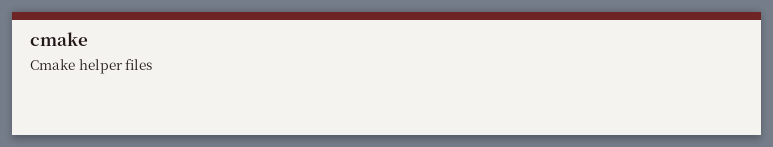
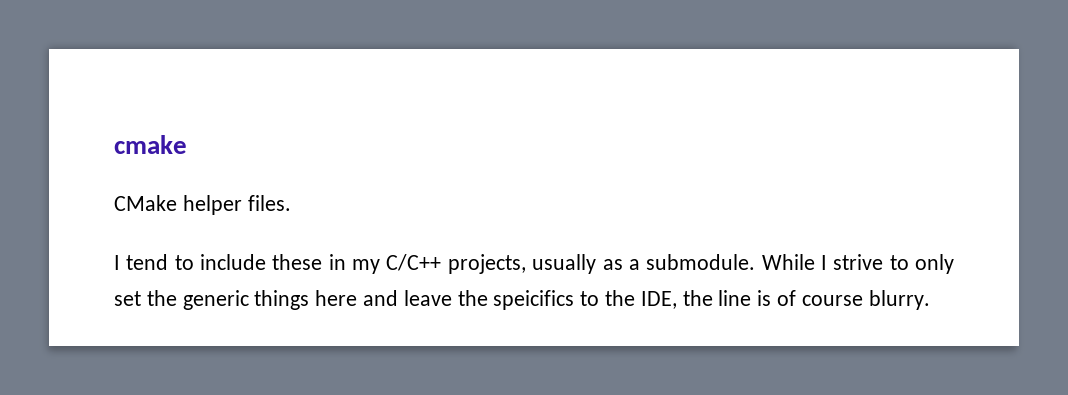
- Cmake helper files
+ CMake helper files.
+ I tend to include these in my C/C++ projects, usually as a submodule. While I strive to only set the generic things here and leave the speicifics to the IDE, the line is of course blurry.

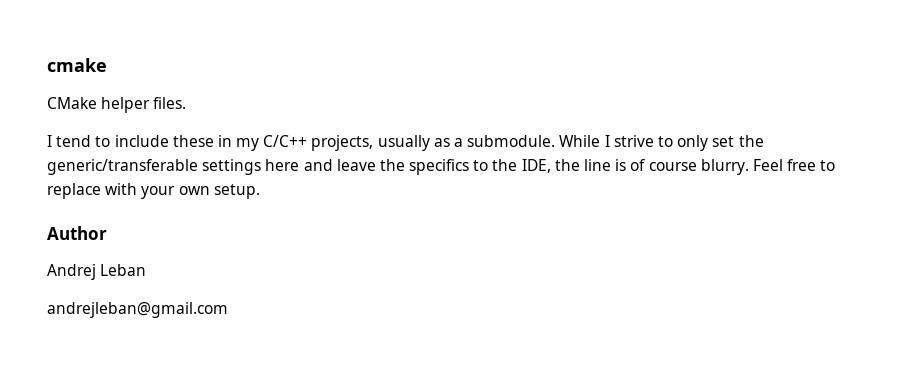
- While I strive to only set the generic things here and leave the speicifics to the IDE, the line is of course blurry.
+ While I strive to only set the generic/transferable settings here and leave the specifics to the IDE, the line is of course blurry.
+ Feel free to replace with your own setup.
+ Author
+ Andrej Leban
+ andrejleban@gmail.com

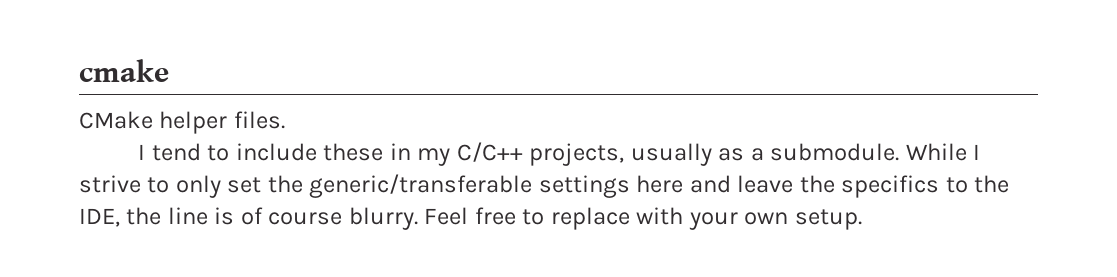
- Author
- Andrej Leban
- andrejleban@gmail.com

